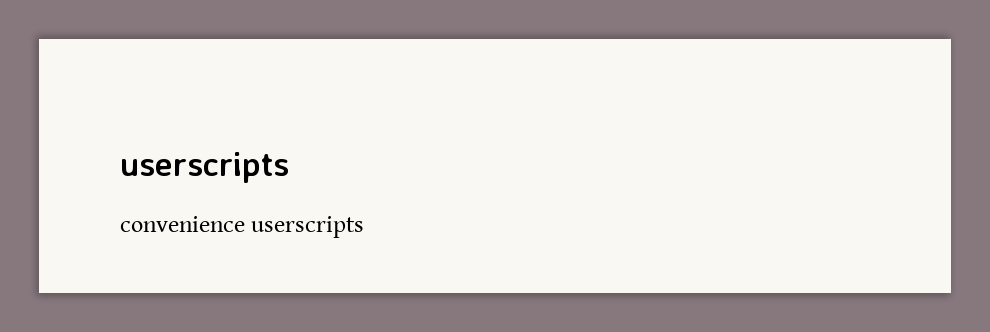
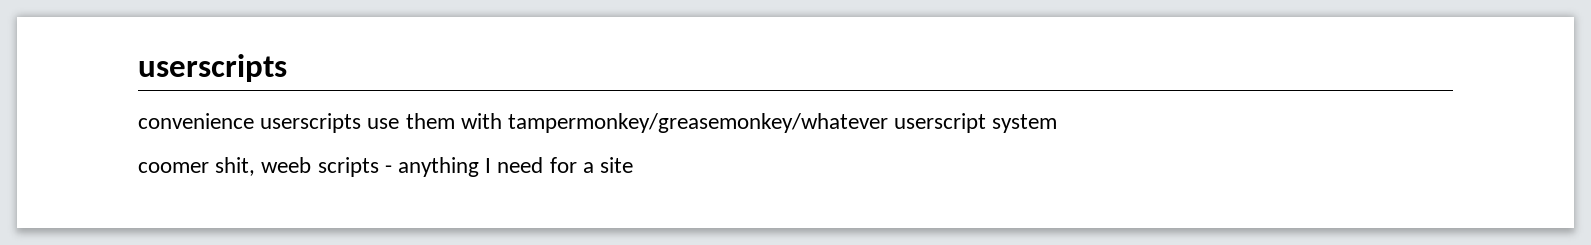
- convenience userscripts
+ convenience userscripts use them with tampermonkey/greasemonkey/whatever userscript system
+ coomer shit, weeb scripts - anything I need for a site

